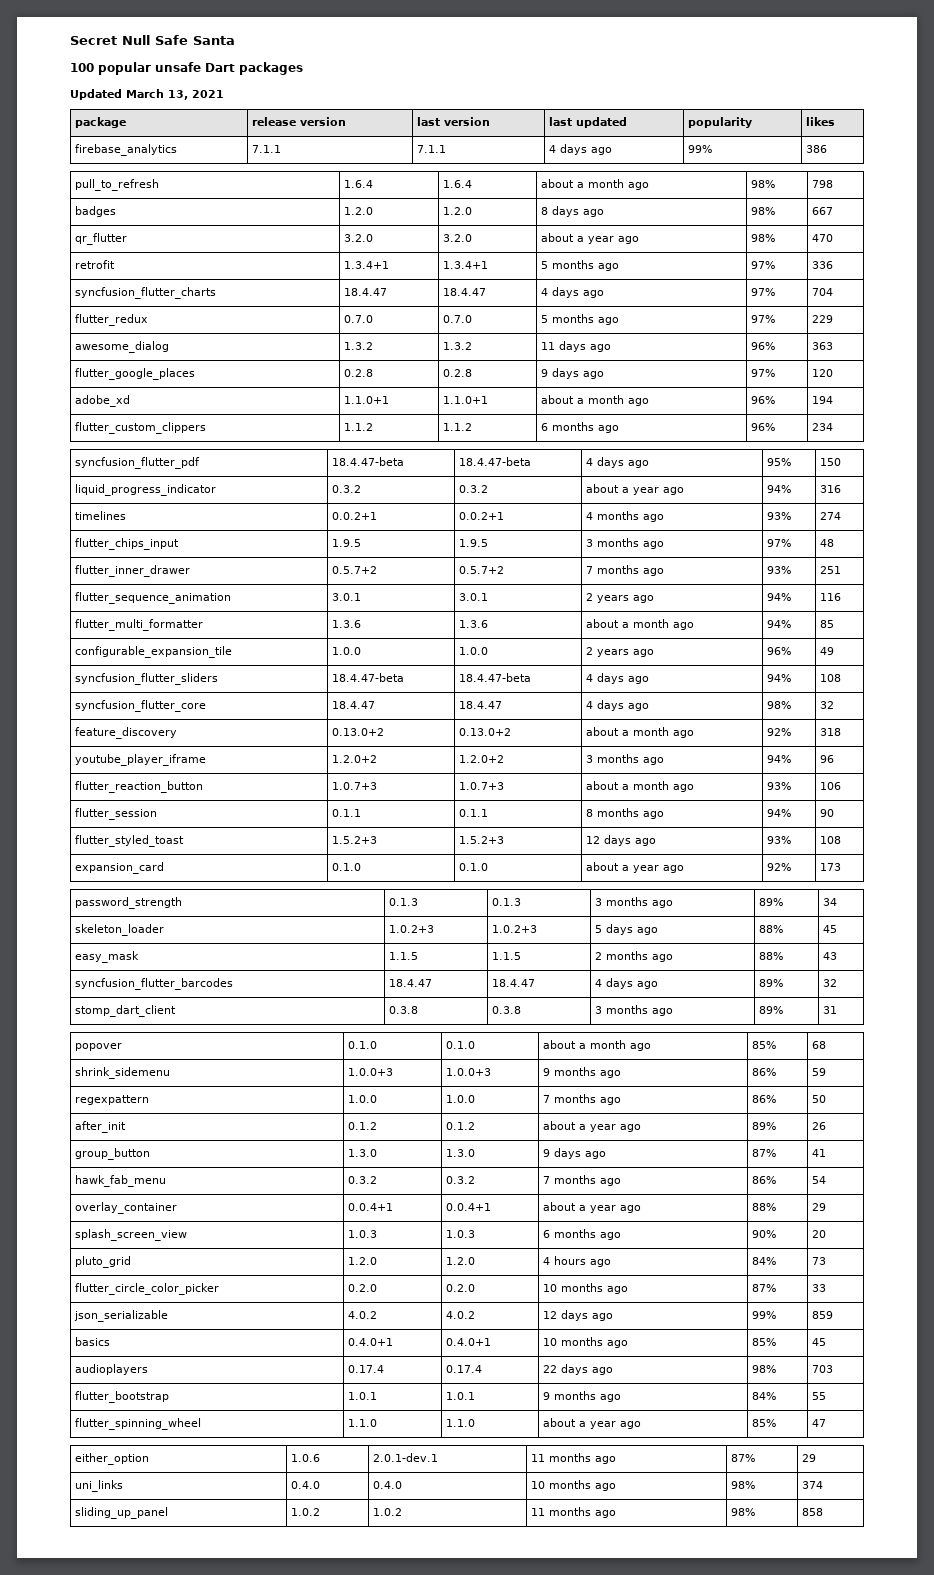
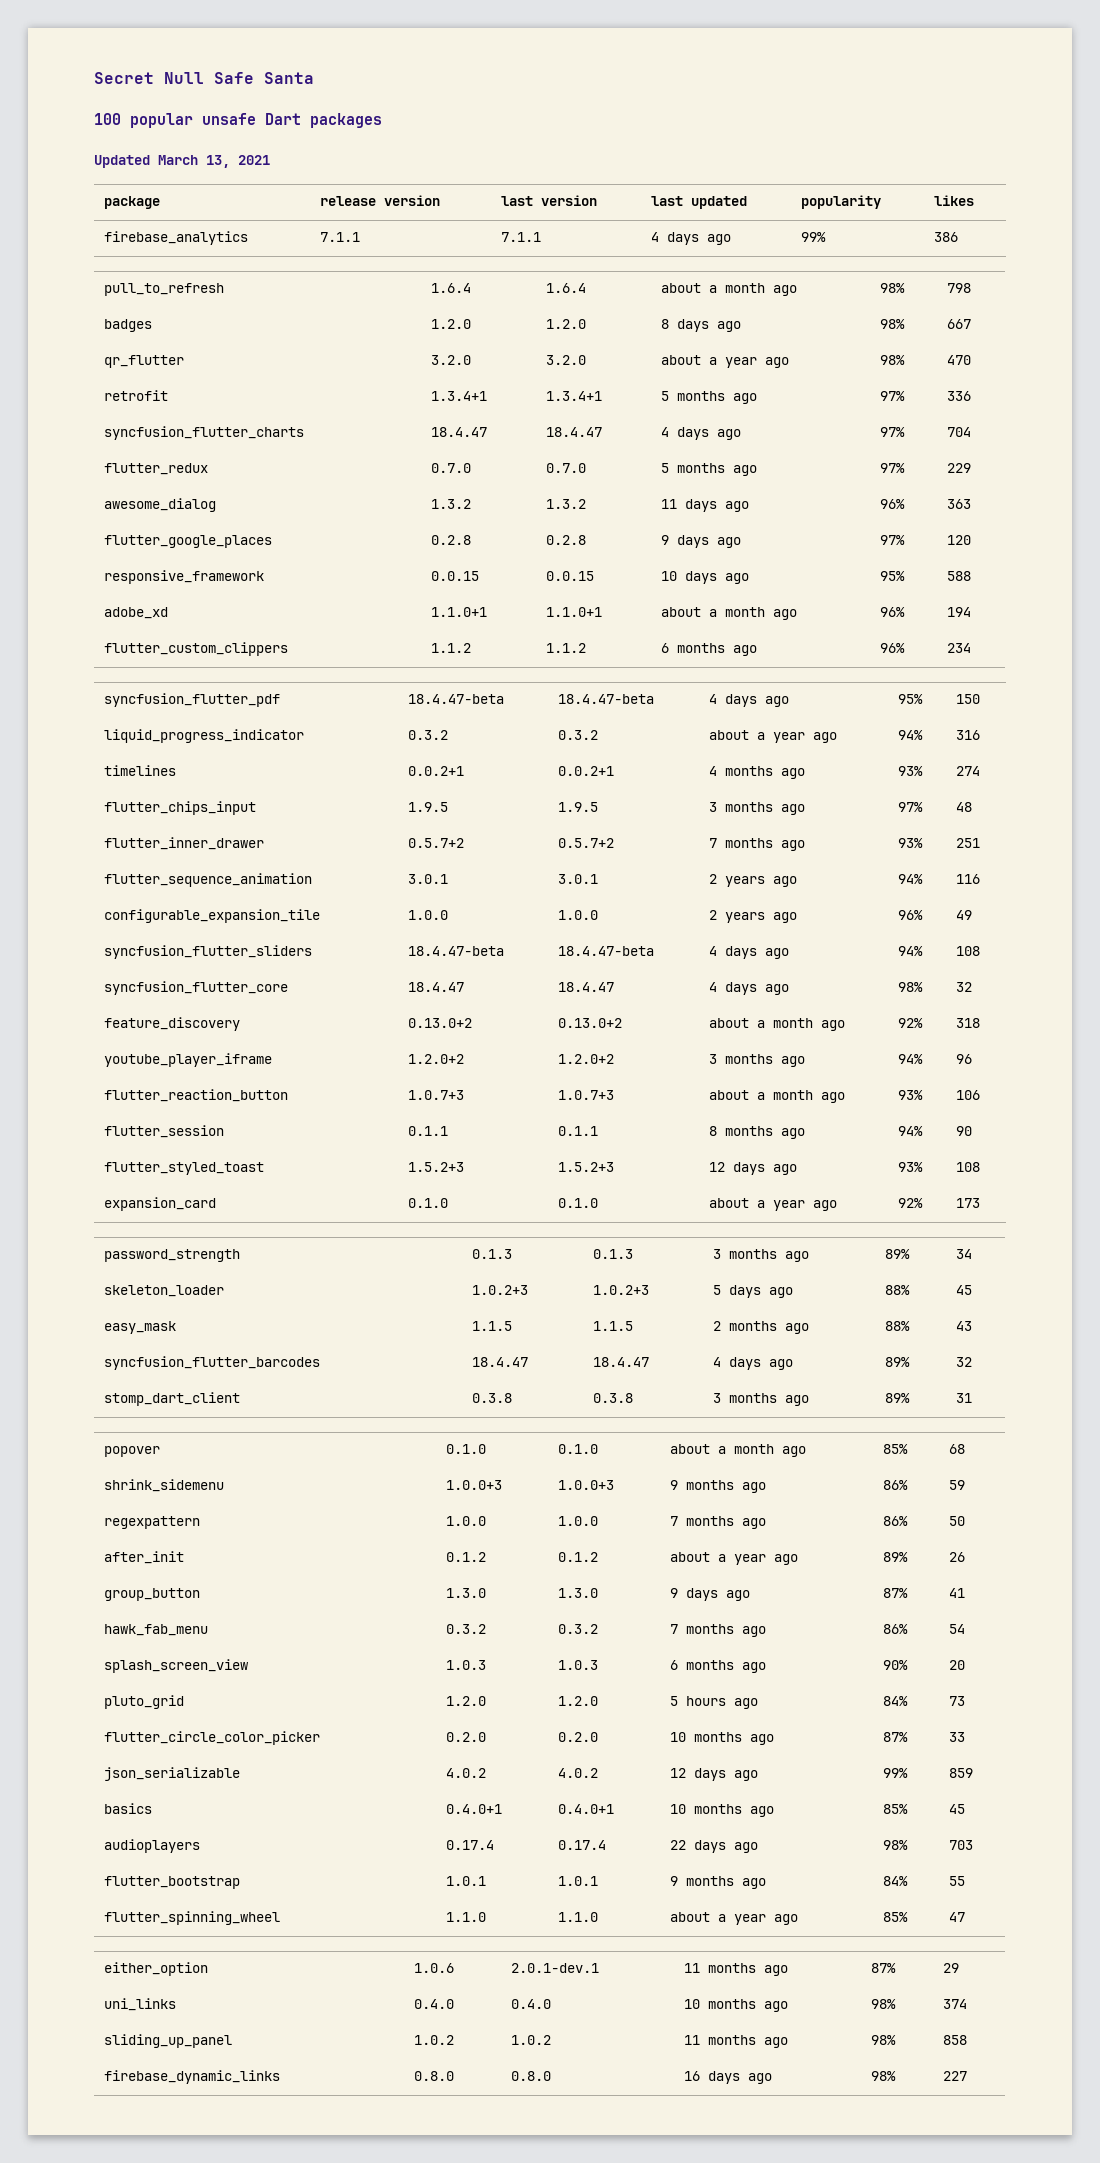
+ responsive_framework | 0.0.15 | 0.0.15 | 10 days ago | 95% | 588
- flutter_multi_formatter | 1.3.6 | 1.3.6 | about a month ago | 94% | 85
- overlay_container | 0.0.4+1 | 0.0.4+1 | about a year ago | 88% | 29
- pluto_grid | 1.2.0 | 1.2.0 | 4 hours ago | 84% | 73
+ pluto_grid | 1.2.0 | 1.2.0 | 5 hours ago | 84% | 73
+ firebase_dynamic_links | 0.8.0 | 0.8.0 | 16 days ago | 98% | 227

